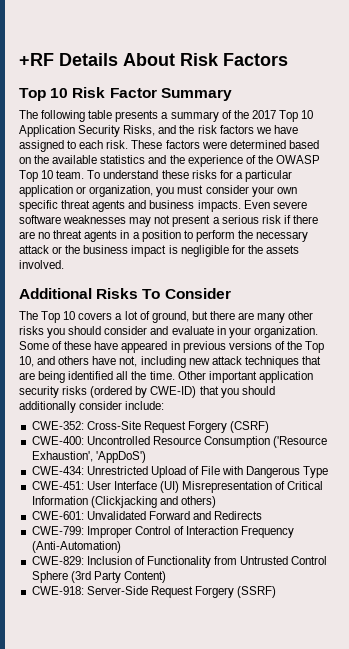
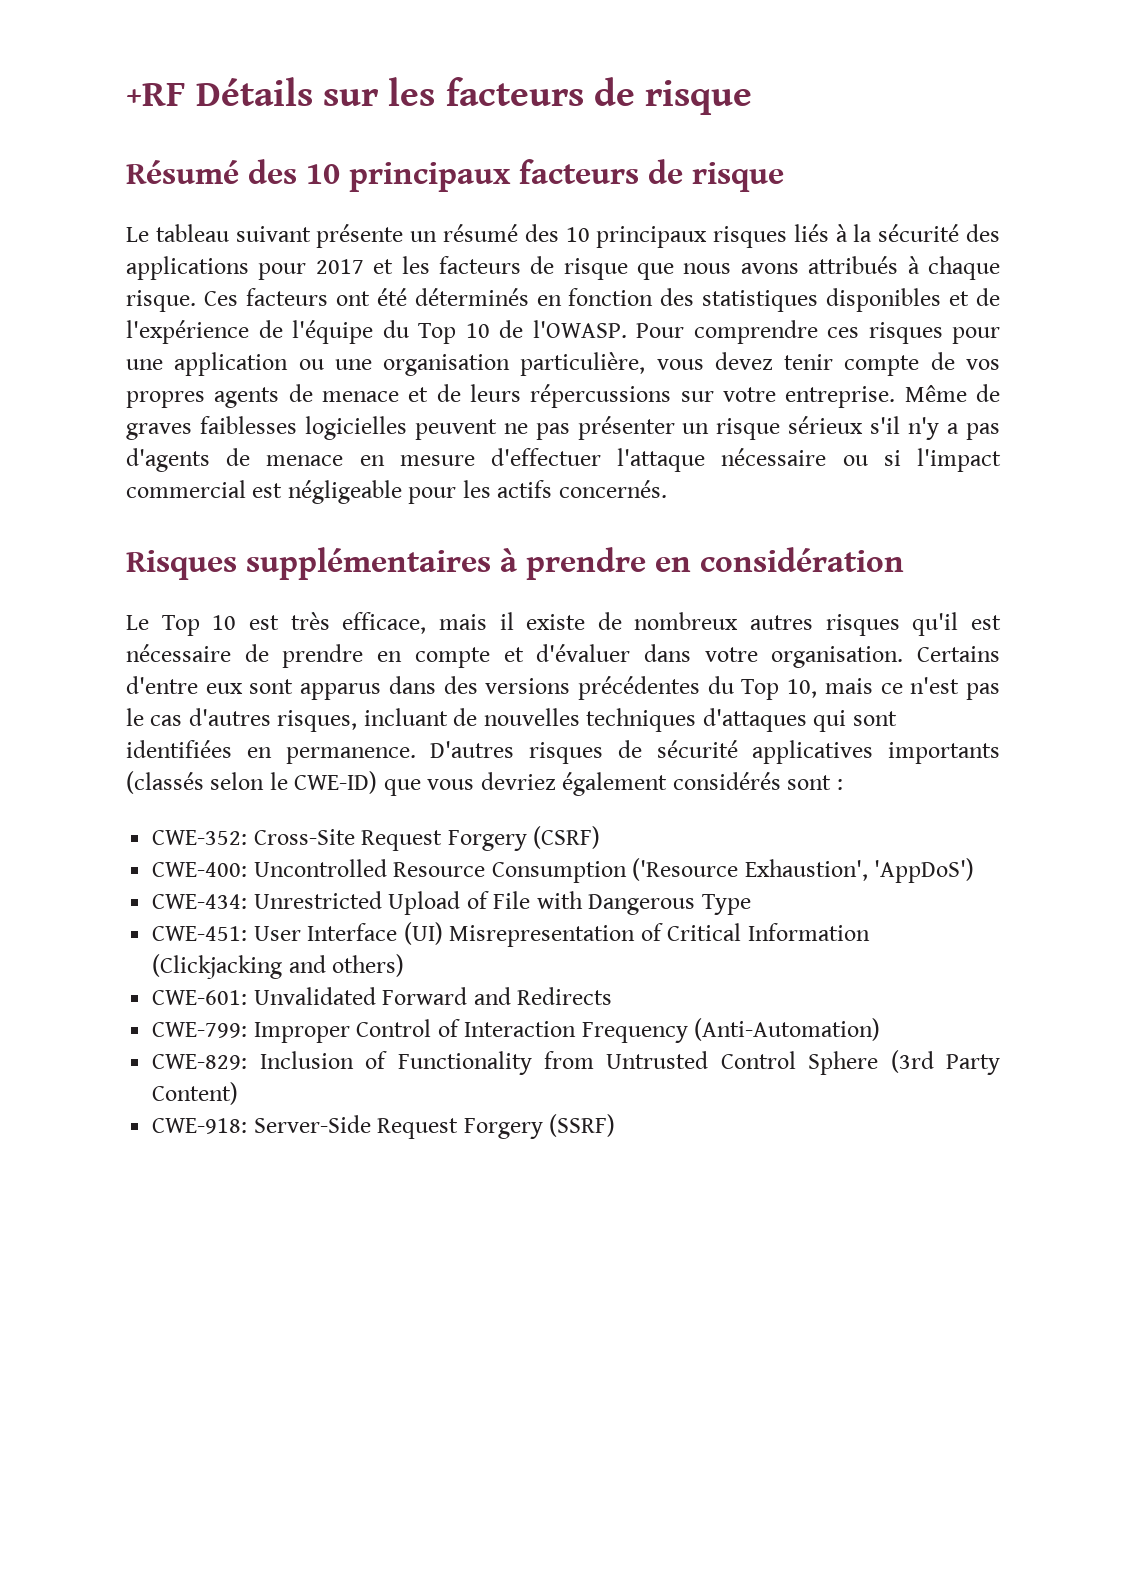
- +RF Details About Risk Factors
- Top 10 Risk Factor Summary
- The following table presents a summary of the 2017 Top 10 Application Security Risks, and the risk factors we have assigned to each risk. These factors were determined based on the available statistics and the experience of the OWASP Top 10 team. To understand these risks for a particular application or organization, you must consider your own specific threat agents and business impacts. Even severe software weaknesses may not present a serious risk if there are no threat agents in a position to perform the necessary attack or the business impact is negligible for the assets involved.
- Additional Risks To Consider
- The Top 10 covers a lot of ground, but there are many other risks you should consider and evaluate in your organization. Some of these have appeared in previous versions of the Top 10, and others have not, including new attack techniques that are being identified all the time. Other important application security risks (ordered by CWE-ID) that you should additionally consider include:
+ +RF Détails sur les facteurs de risque
+ Résumé des 10 principaux facteurs de risque
+ Le tableau suivant présente un résumé des 10 principaux risques liés à la sécurité des applications pour 2017 et les facteurs de risque que nous avons attribués à chaque risque. Ces facteurs ont été déterminés en fonction des statistiques disponibles et de l'expérience de l'équipe du Top 10 de l'OWASP. Pour comprendre ces risques pour une application ou une organisation particulière, vous devez tenir compte de vos propres agents de menace et de leurs répercussions sur votre entreprise. Même de graves faiblesses logicielles peuvent ne pas présenter un risque sérieux s'il n'y a pas d'agents de menace en mesure d'effectuer l'attaque nécessaire ou si l'impact commercial est négligeable pour les actifs concernés.
+ Risques supplémentaires à prendre en considération
+ Le Top 10 est très efficace, mais il existe de nombreux autres risques qu'il est nécessaire de prendre en compte et d'évaluer dans votre organisation. Certains d'entre eux sont apparus dans des versions précédentes du Top 10, mais ce n'est pas le cas d'autres risques, incluant de nouvelles techniques d'attaques qui sont identifiées en permanence. D'autres risques de sécurité applicatives importants (classés selon le CWE-ID) que vous devriez également considérés sont :

